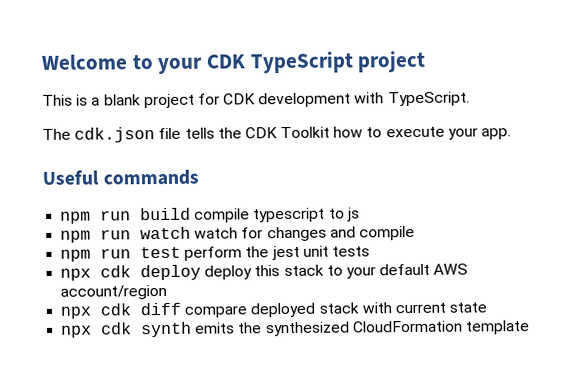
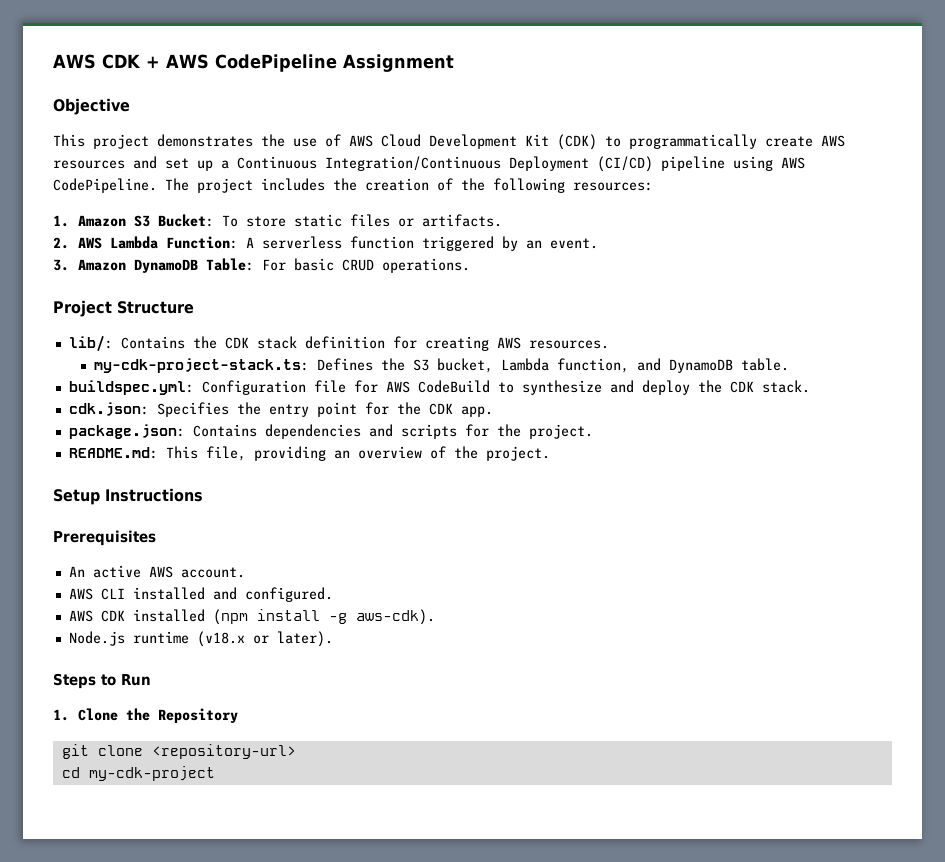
- Welcome to your CDK TypeScript project
- This is a blank project for CDK development with TypeScript.
- The cdk.json file tells the CDK Toolkit how to execute your app.
- Useful commands
- npm run build compile typescript to js
- npm run watch watch for changes and compile
- npm run test perform the jest unit tests
- npx cdk deploy deploy this stack to your default AWS account/region
- npx cdk diff compare deployed stack with current state
- npx cdk synth emits the synthesized CloudFormation template
+ AWS CDK + AWS CodePipeline Assignment
+ Objective
+ This project demonstrates the use of AWS Cloud Development Kit (CDK) to programmatically create AWS resources and set up a Continuous Integration/Continuous Deployment (CI/CD) pipeline using AWS CodePipeline. The project includes the creation of the following resources:
+ 1. Amazon S3 Bucket: To store static files or artifacts.
+ 2. AWS Lambda Function: A serverless function triggered by an event.
+ 3. Amazon DynamoDB Table: For basic CRUD operations.
+ Project Structure
+ lib/: Contains the CDK stack definition for creating AWS resources.
+ my-cdk-project-stack.ts: Defines the S3 bucket, Lambda function, and DynamoDB table.
+ buildspec.yml: Configuration file for AWS CodeBuild to synthesize and deploy the CDK stack.
+ cdk.json: Specifies the entry point for the CDK app.
+ package.json: Contains dependencies and scripts for the project.
+ README.md: This file, providing an overview of the project.
+ Setup Instructions
+ Prerequisites
+ An active AWS account.
+ AWS CLI installed and configured.
+ AWS CDK installed (npm install -g aws-cdk).
+ Node.js runtime (v18.x or later).
+ Steps to Run
+ 1. Clone the Repository
+ git clone <repository-url>
+ cd my-cdk-project

